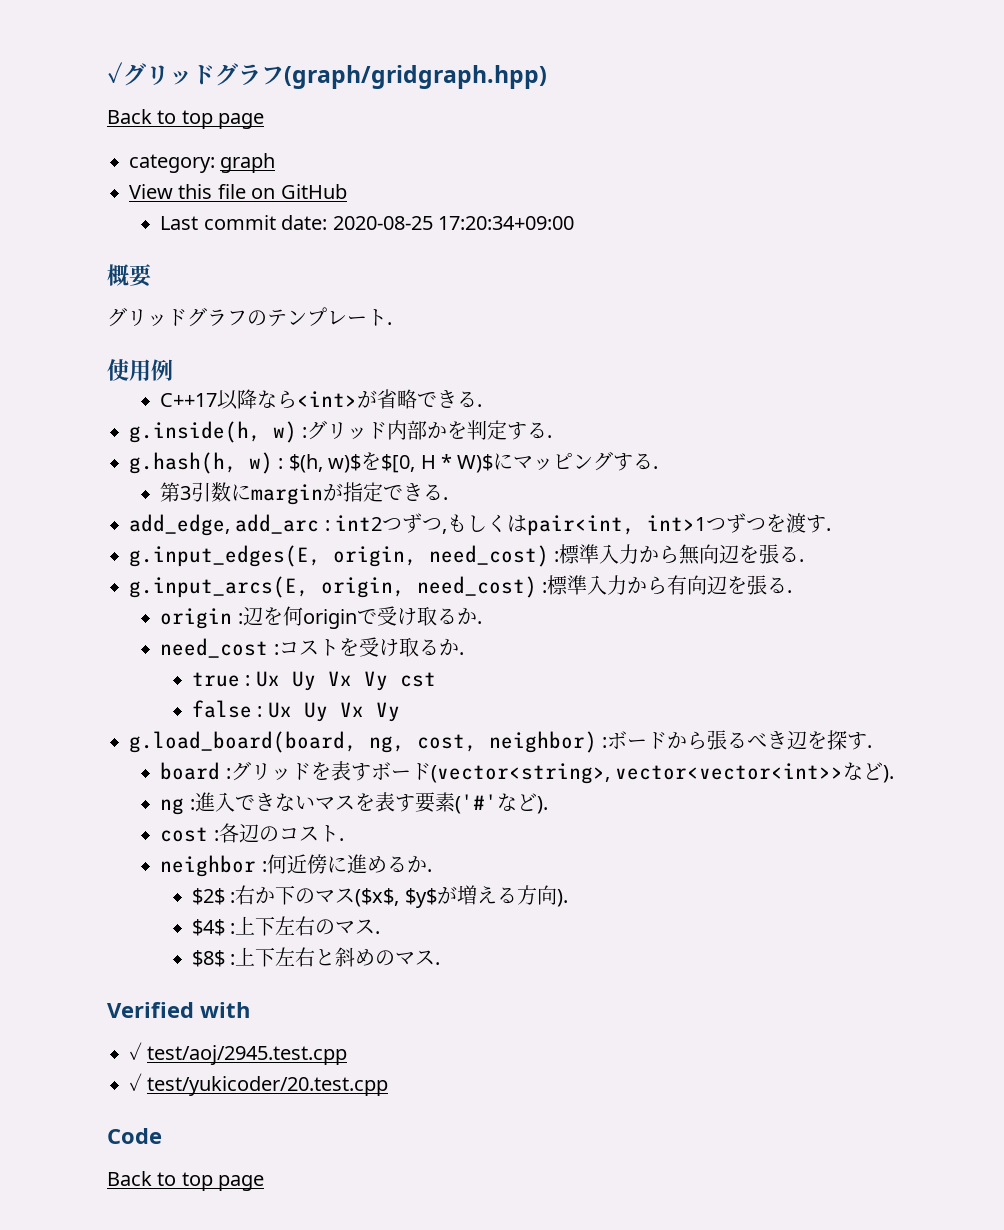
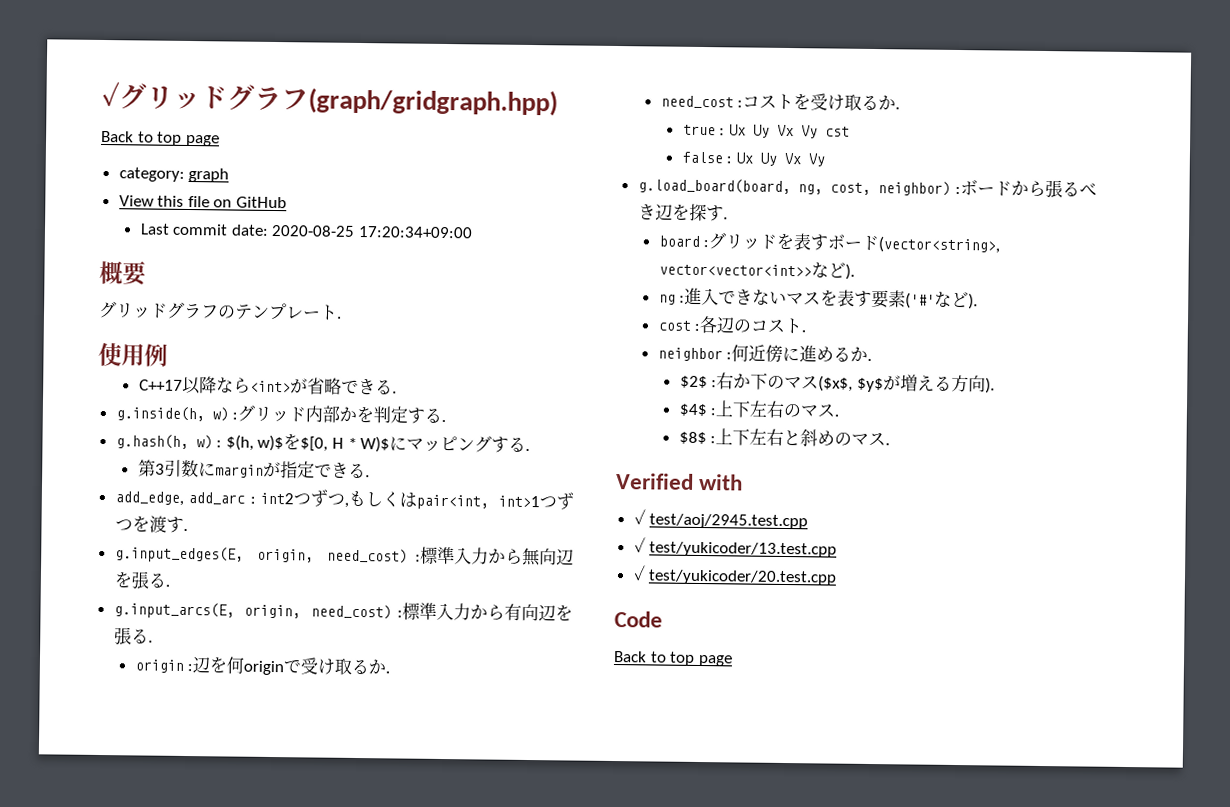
+ ✓ test/yukicoder/13.test.cpp

